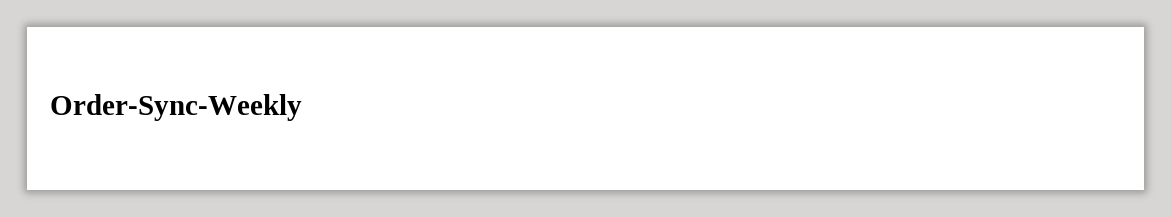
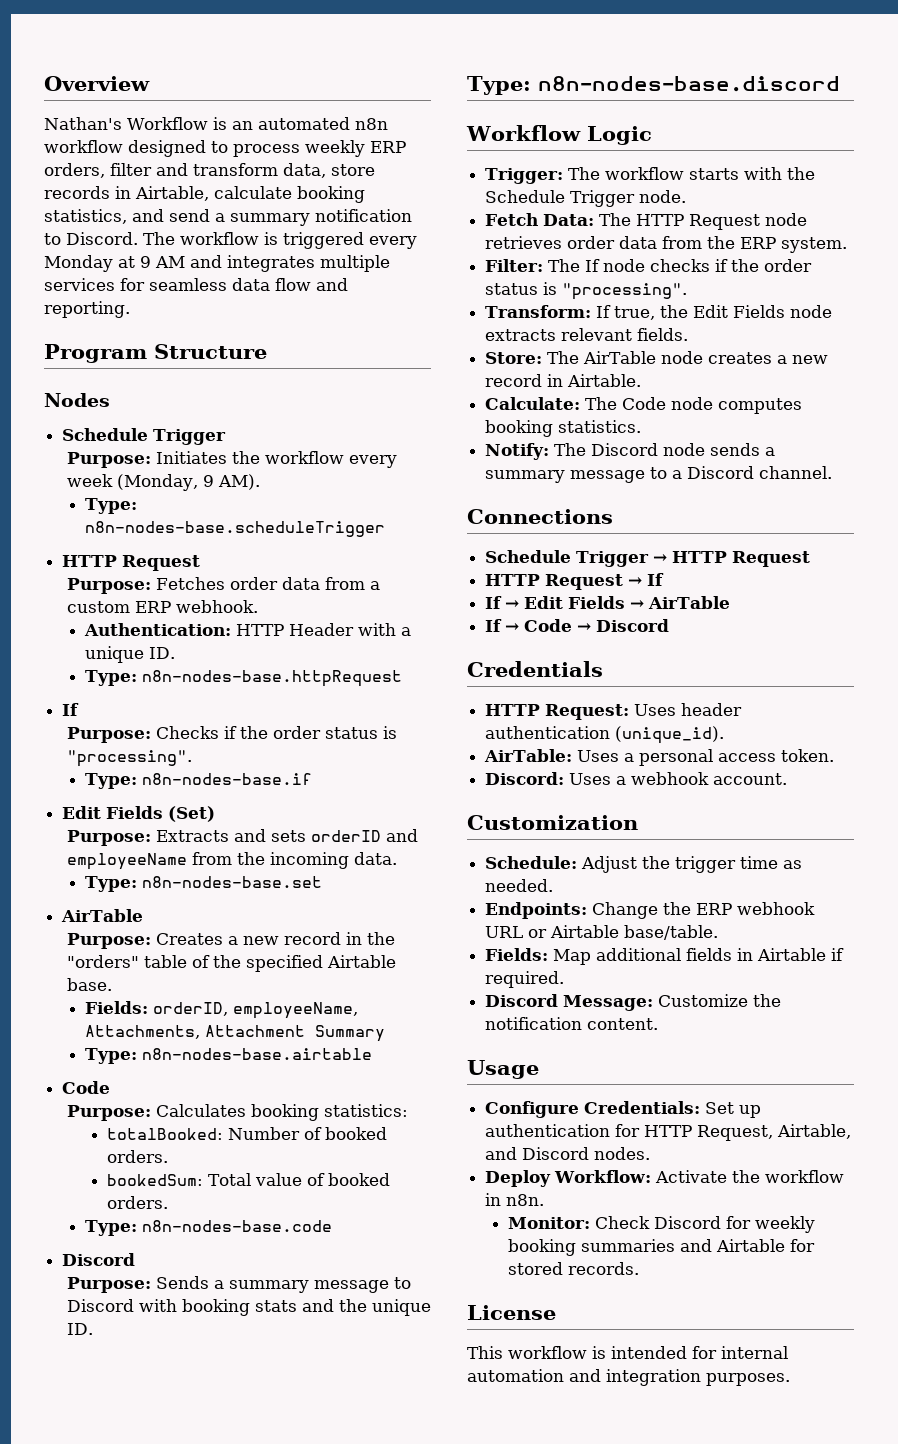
- Order-Sync-Weekly
+ Overview
+ Nathan's Workflow is an automated n8n workflow designed to process weekly ERP orders, filter and transform data, store records in Airtable, calculate booking statistics, and send a summary notification to Discord. The workflow is triggered every Monday at 9 AM and integrates multiple services for seamless data flow and reporting.
+ Program Structure
+ Nodes
+ Schedule Trigger
+ Purpose: Initiates the workflow every week (Monday, 9 AM).
+ Type: n8n-nodes-base.scheduleTrigger
+ HTTP Request
+ Purpose: Fetches order data from a custom ERP webhook.
+ Authentication: HTTP Header with a unique ID.
+ Type: n8n-nodes-base.httpRequest
+ If
+ Purpose: Checks if the order status is "processing".
+ Type: n8n-nodes-base.if
+ Edit Fields (Set)
+ Purpose: Extracts and sets orderID and employeeName from the incoming data.
+ Type: n8n-nodes-base.set
+ AirTable
+ Purpose: Creates a new record in the "orders" table of the specified Airtable base.
+ Fields: orderID, employeeName, Attachments, Attachment Summary
+ Type: n8n-nodes-base.airtable
+ Code
+ Purpose: Calculates booking statistics:
+ totalBooked: Number of booked orders.
+ bookedSum: Total value of booked orders.
+ Type: n8n-nodes-base.code
+ Discord
+ Purpose: Sends a summary message to Discord with booking stats and the unique ID.
+ Type: n8n-nodes-base.discord
+ Workflow Logic
+ Trigger: The workflow starts with the Schedule Trigger node.
+ Fetch Data: The HTTP Request node retrieves order data from the ERP system.
+ Filter: The If node checks if the order status is "processing".
+ Transform: If true, the Edit Fields node extracts relevant fields.
+ Store: The AirTable node creates a new record in Airtable.
+ Calculate: The Code node computes booking statistics.
+ Notify: The Discord node sends a summary message to a Discord channel.
+ Connections
+ Schedule Trigger → HTTP Request
+ HTTP Request → If
+ If → Edit Fields → AirTable
+ If → Code → Discord
+ Credentials
+ HTTP Request: Uses header authentication (unique_id).
+ AirTable: Uses a personal access token.
+ Discord: Uses a webhook account.
+ Customization
+ Schedule: Adjust the trigger time as needed.
+ Endpoints: Change the ERP webhook URL or Airtable base/table.
+ Fields: Map additional fields in Airtable if required.
+ Discord Message: Customize the notification content.
+ Usage
+ Configure Credentials: Set up authentication for HTTP Request, Airtable, and Discord nodes.
+ Deploy Workflow: Activate the workflow in n8n.
+ Monitor: Check Discord for weekly booking summaries and Airtable for stored records.
+ License
+ This workflow is intended for internal automation and integration purposes.

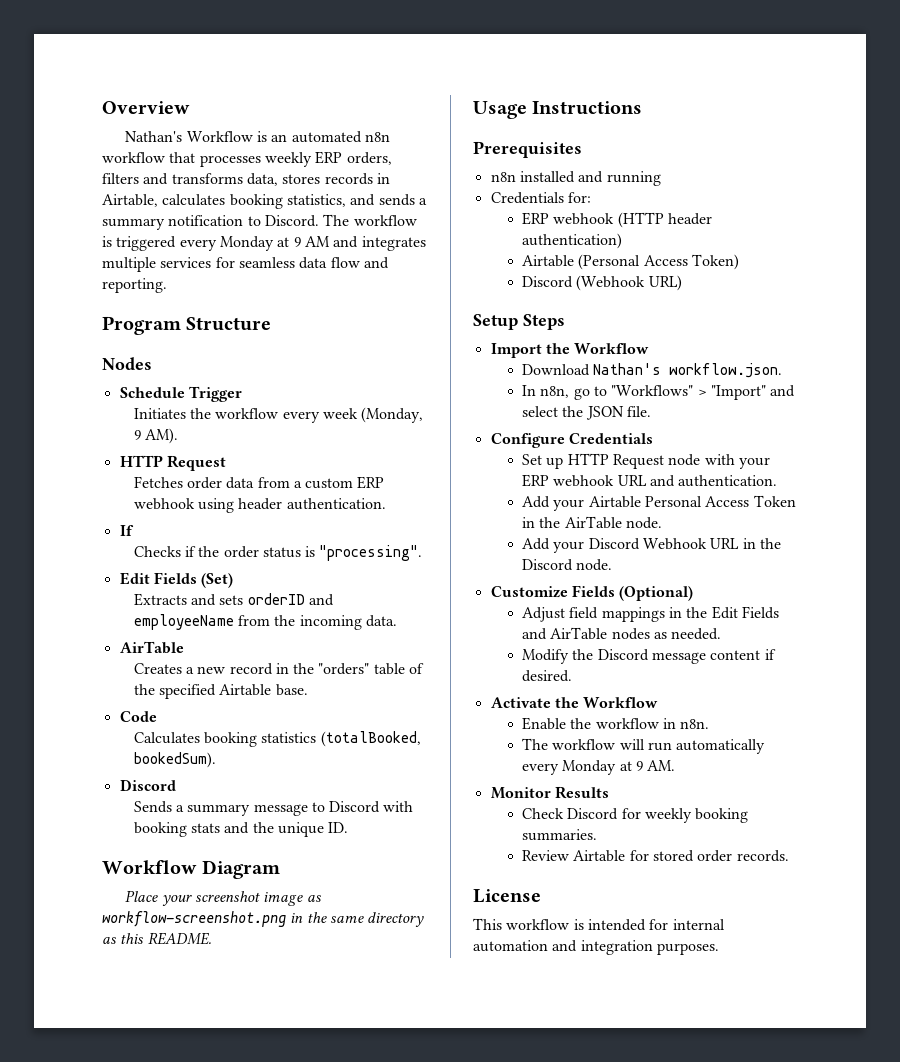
- Nathan's Workflow is an automated n8n workflow designed to process weekly ERP orders, filter and transform data, store records in Airtable, calculate booking statistics, and send a summary notification to Discord.
+ Nathan's Workflow is an automated n8n workflow that processes weekly ERP orders, filters and transforms data, stores records in Airtable, calculates booking statistics, and sends a summary notification to Discord.
- Purpose: Initiates the workflow every week (Monday, 9 AM).
- Type: n8n-nodes-base.scheduleTrigger
+ Initiates the workflow every week (Monday, 9 AM).
  HTTP Request
- Purpose: Fetches order data from a custom ERP webhook.
- Authentication: HTTP Header with a unique ID.
- Type: n8n-nodes-base.httpRequest
+ Fetches order data from a custom ERP webhook using header authentication.
  If
- Purpose: Checks if the order status is "processing".
+ Checks if the order status is "processing".
- Type: n8n-nodes-base.if
- Purpose: Extracts and sets orderID and employeeName from the incoming data.
- Type: n8n-nodes-base.set
+ Extracts and sets orderID and employeeName from the incoming data.
  AirTable
- Purpose: Creates a new record in the "orders" table of the specified Airtable base.
+ Creates a new record in the "orders" table of the specified Airtable base.
- Fields: orderID, employeeName, Attachments, Attachment Summary
- Type: n8n-nodes-base.airtable
- Purpose: Calculates booking statistics:
- totalBooked: Number of booked orders.
- bookedSum: Total value of booked orders.
- Type: n8n-nodes-base.code
+ Calculates booking statistics (totalBooked, bookedSum).
  Discord
- Purpose: Sends a summary message to Discord with booking stats and the unique ID.
+ Sends a summary message to Discord with booking stats and the unique ID.
- Type: n8n-nodes-base.discord
- Workflow Logic
- Trigger: The workflow starts with the Schedule Trigger node.
- Fetch Data: The HTTP Request node retrieves order data from the ERP system.
- Filter: The If node checks if the order status is "processing".
- Transform: If true, the Edit Fields node extracts relevant fields.
- Store: The AirTable node creates a new record in Airtable.
- Calculate: The Code node computes booking statistics.
- Notify: The Discord node sends a summary message to a Discord channel.
- Connections
- Schedule Trigger → HTTP Request
- HTTP Request → If
- If → Edit Fields → AirTable
- If → Code → Discord
- Credentials
- HTTP Request: Uses header authentication (unique_id).
- AirTable: Uses a personal access token.
- Discord: Uses a webhook account.
- Customization
- Schedule: Adjust the trigger time as needed.
- Endpoints: Change the ERP webhook URL or Airtable base/table.
- Fields: Map additional fields in Airtable if required.
- Discord Message: Customize the notification content.
- Usage
- Configure Credentials: Set up authentication for HTTP Request, Airtable, and Discord nodes.
- Deploy Workflow: Activate the workflow in n8n.
- Monitor: Check Discord for weekly booking summaries and Airtable for stored records.
+ Workflow Diagram
+ Place your screenshot image as workflow-screenshot.png in the same directory as this README.
+ Usage Instructions
+ Prerequisites
+ n8n installed and running
+ Credentials for:
+ ERP webhook (HTTP header authentication)
+ Airtable (Personal Access Token)
+ Discord (Webhook URL)
+ Setup Steps
+ Import the Workflow
+ Download Nathan's workflow.json.
+ In n8n, go to "Workflows" > "Import" and select the JSON file.
+ Configure Credentials
+ Set up HTTP Request node with your ERP webhook URL and authentication.
+ Add your Airtable Personal Access Token in the AirTable node.
+ Add your Discord Webhook URL in the Discord node.
+ Customize Fields (Optional)
+ Adjust field mappings in the Edit Fields and AirTable nodes as needed.
+ Modify the Discord message content if desired.
+ Activate the Workflow
+ Enable the workflow in n8n.
+ The workflow will run automatically every Monday at 9 AM.
+ Monitor Results
+ Check Discord for weekly booking summaries.
+ Review Airtable for stored order records.

